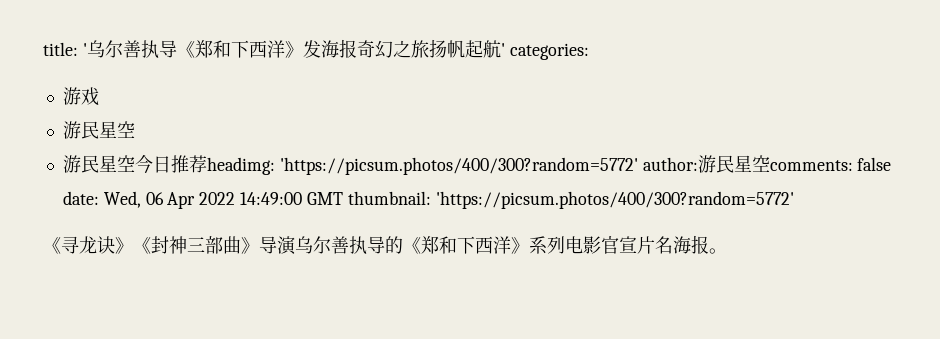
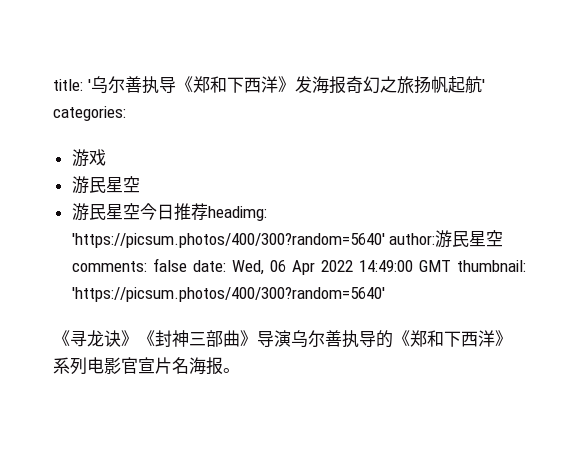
- 游民星空今日推荐headimg: 'https://picsum.photos/400/300?random=5772' author:游民星空comments: false date: Wed, 06 Apr 2022 14:49:00 GMT thumbnail: 'https://picsum.photos/400/300?random=5772'
+ 游民星空今日推荐headimg: 'https://picsum.photos/400/300?random=5640' author:游民星空comments: false date: Wed, 06 Apr 2022 14:49:00 GMT thumbnail: 'https://picsum.photos/400/300?random=5640'

